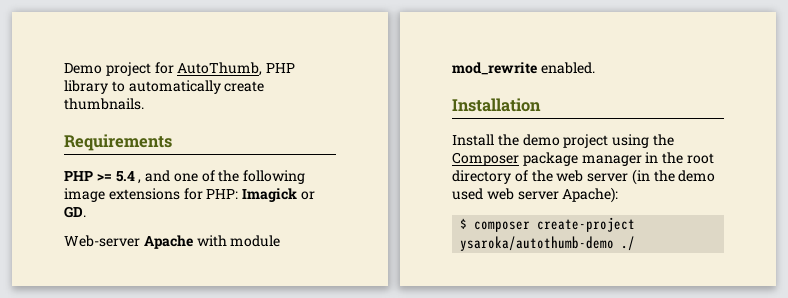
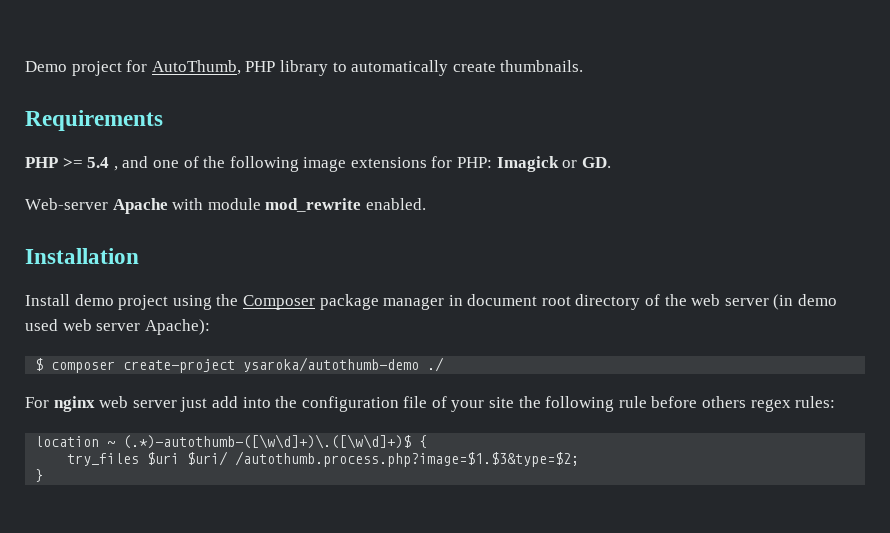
- Install the demo project using the Composer package manager in the root directory of the web server (in the demo used web server Apache):
+ Install demo project using the Composer package manager in document root directory of the web server (in demo used web server Apache):
+ For nginx web server just add into the configuration file of your site the following rule before others regex rules:
+ location ~ (.*)-autothumb-([\w\d]+)\.([\w\d]+)$ {
+ try_files $uri $uri/ /autothumb.process.php?image=$1.$3&type=$2;
+ }

